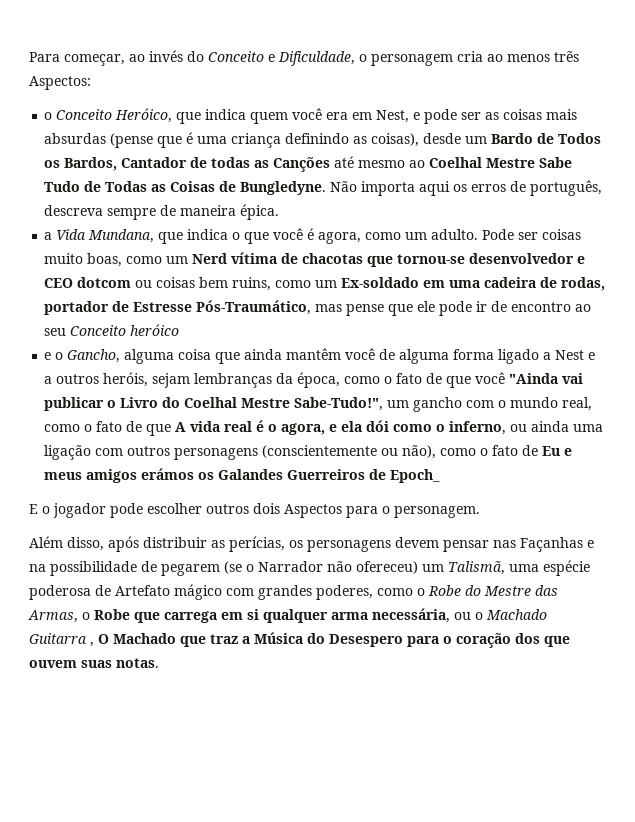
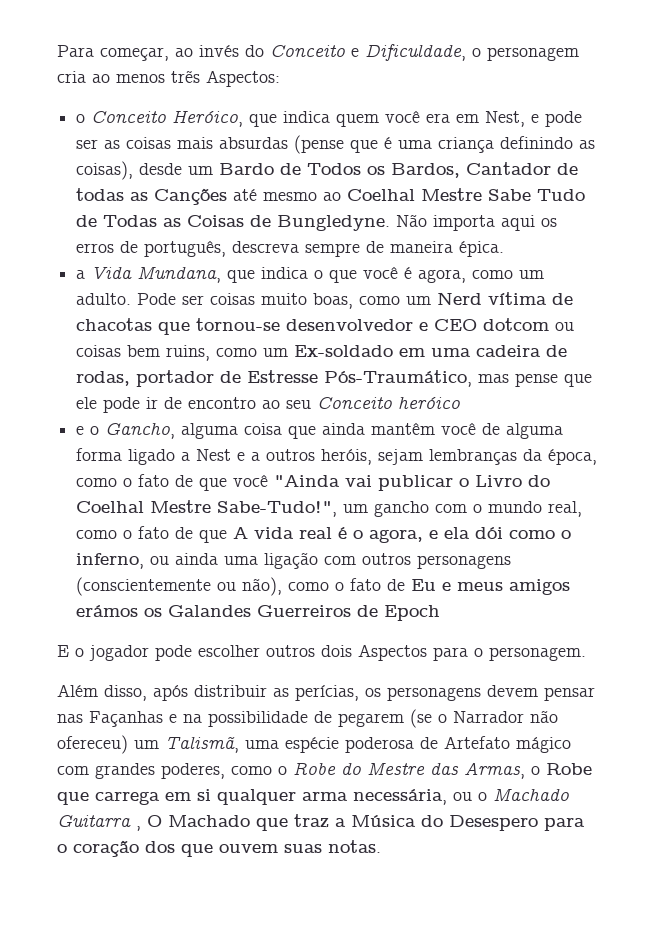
- e o Gancho, alguma coisa que ainda mantêm você de alguma forma ligado a Nest e a outros heróis, sejam lembranças da época, como o fato de que você "Ainda vai publicar o Livro do Coelhal Mestre Sabe-Tudo!", um gancho com o mundo real, como o fato de que A vida real é o agora, e ela dói como o inferno, ou ainda uma ligação com outros personagens (conscientemente ou não), como o fato de Eu e meus amigos erámos os Galandes Guerreiros de Epoch_
+ e o Gancho, alguma coisa que ainda mantêm você de alguma forma ligado a Nest e a outros heróis, sejam lembranças da época, como o fato de que você "Ainda vai publicar o Livro do Coelhal Mestre Sabe-Tudo!", um gancho com o mundo real, como o fato de que A vida real é o agora, e ela dói como o inferno, ou ainda uma ligação com outros personagens (conscientemente ou não), como o fato de Eu e meus amigos erámos os Galandes Guerreiros de Epoch

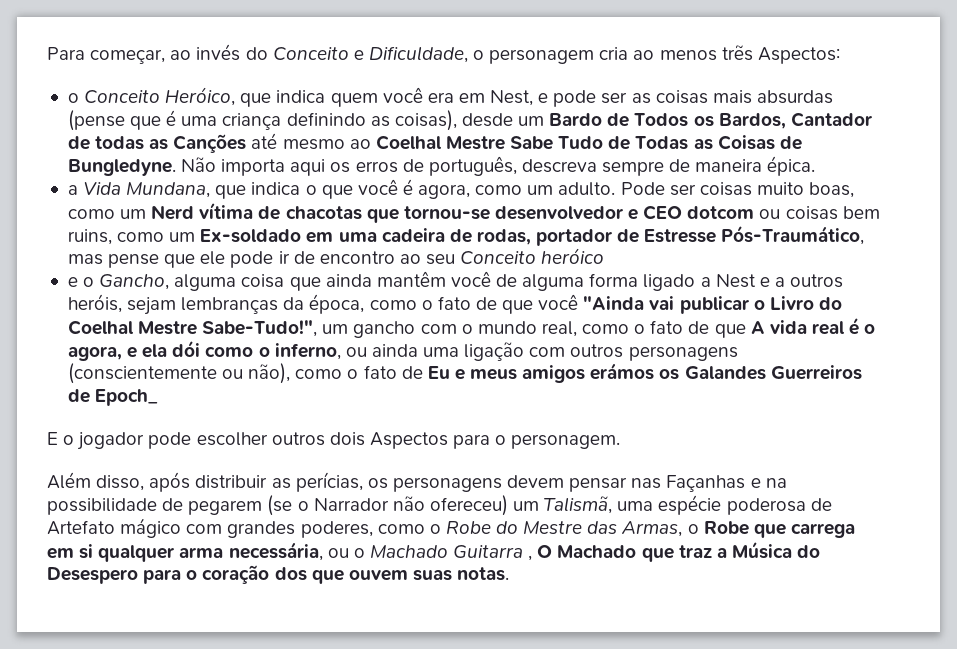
- e o Gancho, alguma coisa que ainda mantêm você de alguma forma ligado a Nest e a outros heróis, sejam lembranças da época, como o fato de que você "Ainda vai publicar o Livro do Coelhal Mestre Sabe-Tudo!", um gancho com o mundo real, como o fato de que A vida real é o agora, e ela dói como o inferno, ou ainda uma ligação com outros personagens (conscientemente ou não), como o fato de Eu e meus amigos erámos os Galandes Guerreiros de Epoch
+ e o Gancho, alguma coisa que ainda mantêm você de alguma forma ligado a Nest e a outros heróis, sejam lembranças da época, como o fato de que você "Ainda vai publicar o Livro do Coelhal Mestre Sabe-Tudo!", um gancho com o mundo real, como o fato de que A vida real é o agora, e ela dói como o inferno, ou ainda uma ligação com outros personagens (conscientemente ou não), como o fato de Eu e meus amigos erámos os Galandes Guerreiros de Epoch_

